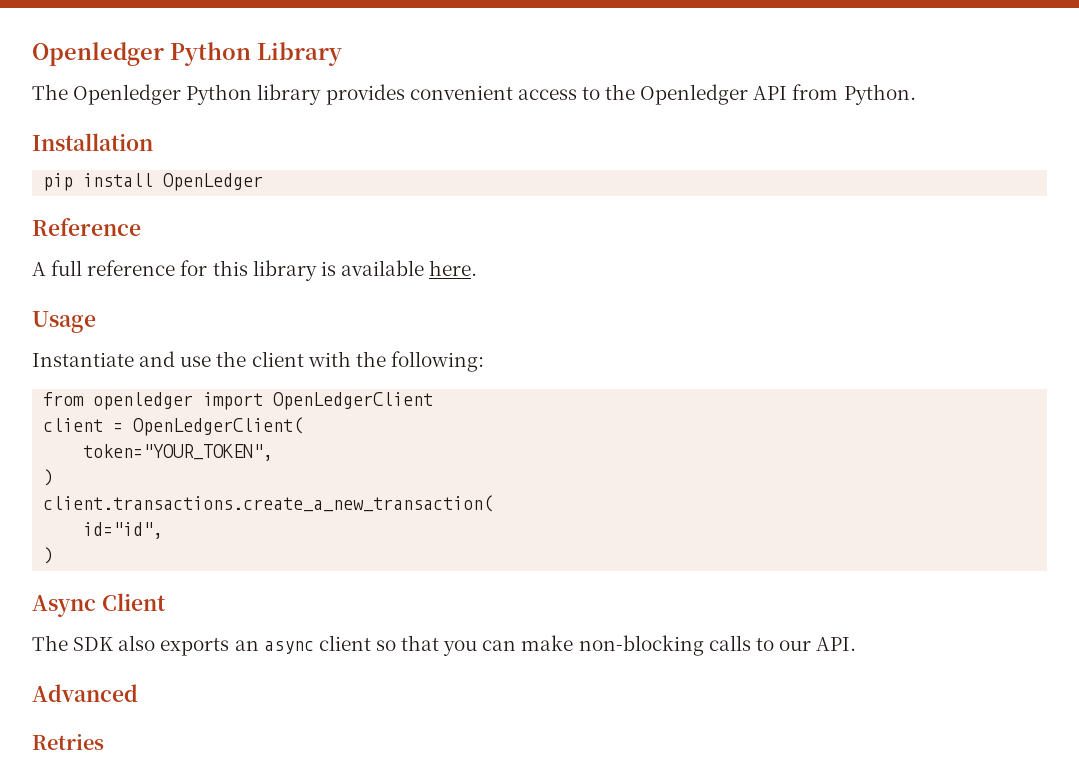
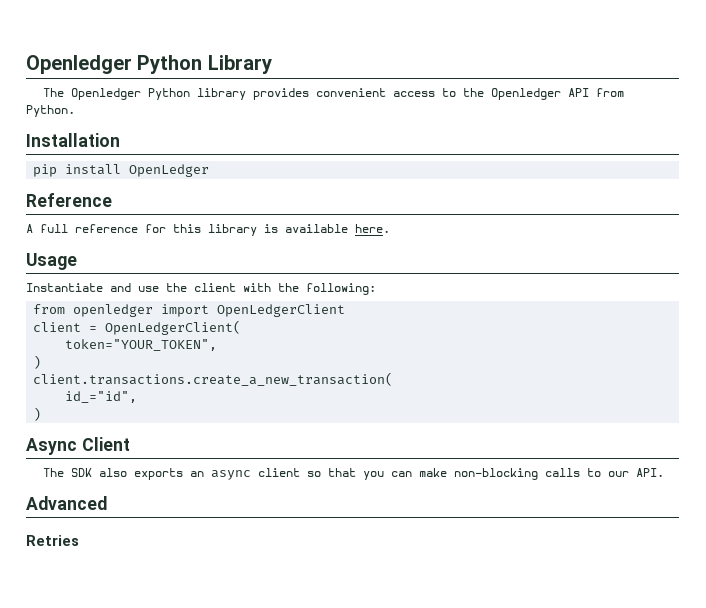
- id="id",
+ id_="id",

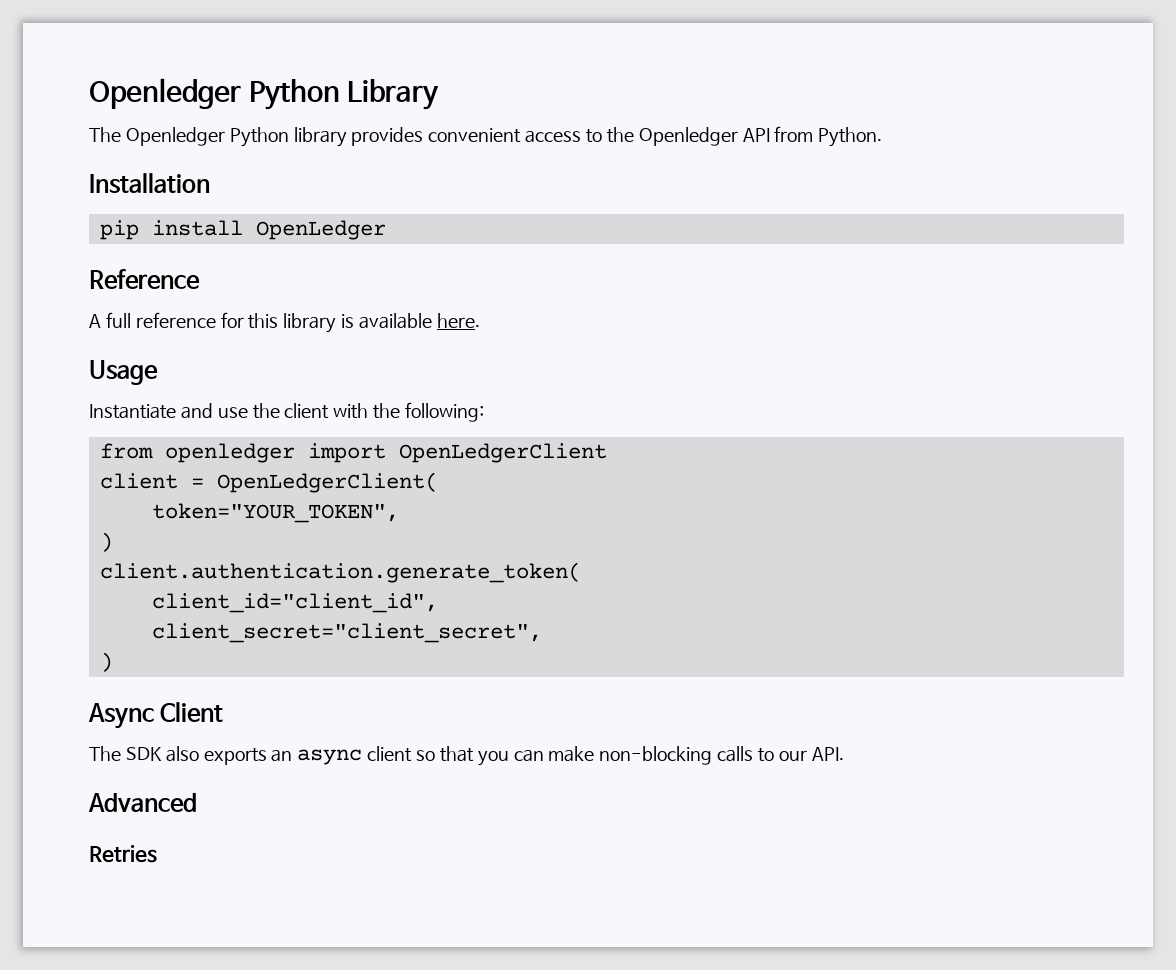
- client.transactions.create_a_new_transaction(
- id_="id",
+ client.authentication.generate_token(
+ client_id="client_id",
+ client_secret="client_secret",

